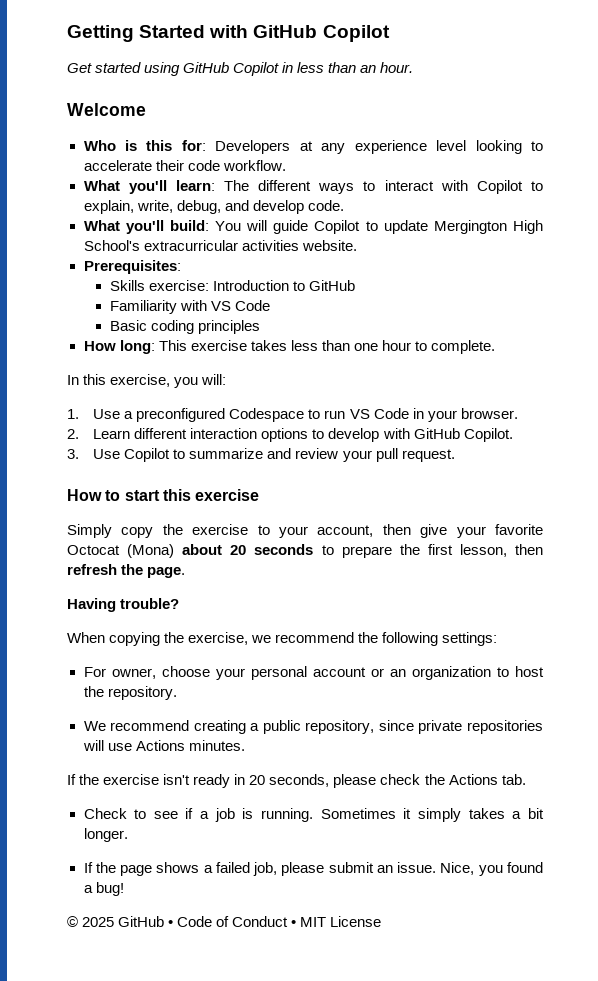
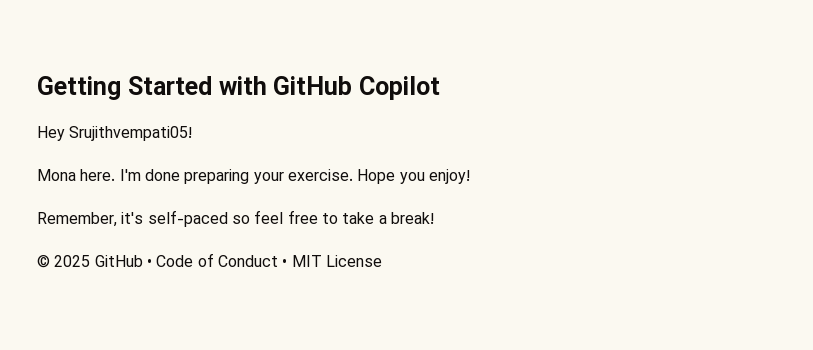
- Get started using GitHub Copilot in less than an hour.
- Welcome
- Who is this for: Developers at any experience level looking to accelerate their code workflow.
- What you'll learn: The different ways to interact with Copilot to explain, write, debug, and develop code.
- What you'll build: You will guide Copilot to update Mergington High School's extracurricular activities website.
- Prerequisites:
- Skills exercise: Introduction to GitHub
- Familiarity with VS Code
- Basic coding principles
- How long: This exercise takes less than one hour to complete.
- In this exercise, you will:
- 1. Use a preconfigured Codespace to run VS Code in your browser.
- 2. Learn different interaction options to develop with GitHub Copilot.
- 3. Use Copilot to summarize and review your pull request.
- How to start this exercise
- Simply copy the exercise to your account, then give your favorite Octocat (Mona) about 20 seconds to prepare the first lesson, then refresh the page.
- Having trouble?
- When copying the exercise, we recommend the following settings:
- For owner, choose your personal account or an organization to host the repository.
- We recommend creating a public repository, since private repositories will use Actions minutes.
- If the exercise isn't ready in 20 seconds, please check the Actions tab.
- Check to see if a job is running. Sometimes it simply takes a bit longer.
- If the page shows a failed job, please submit an issue. Nice, you found a bug!
+ Hey Srujithvempati05!
+ Mona here. I'm done preparing your exercise. Hope you enjoy!
+ Remember, it's self-paced so feel free to take a break!

